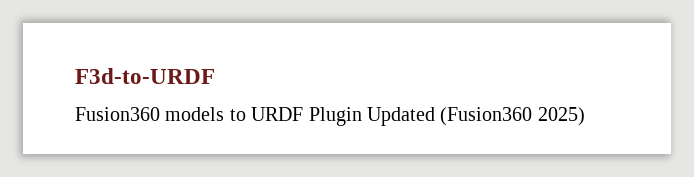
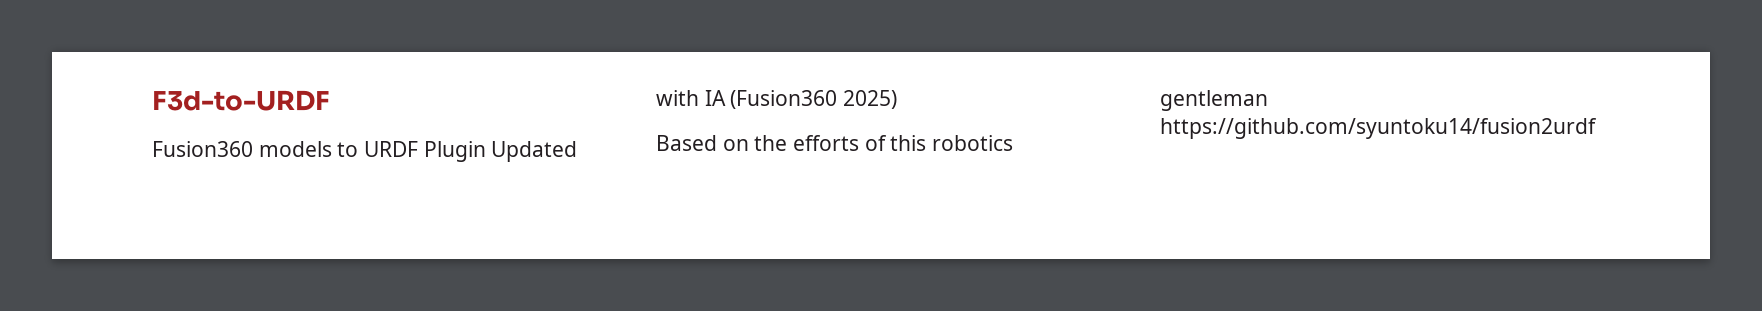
- Fusion360 models to URDF Plugin Updated (Fusion360 2025)
+ Fusion360 models to URDF Plugin Updated with IA (Fusion360 2025)
+ Based on the efforts of this robotics gentleman https://github.com/syuntoku14/fusion2urdf

